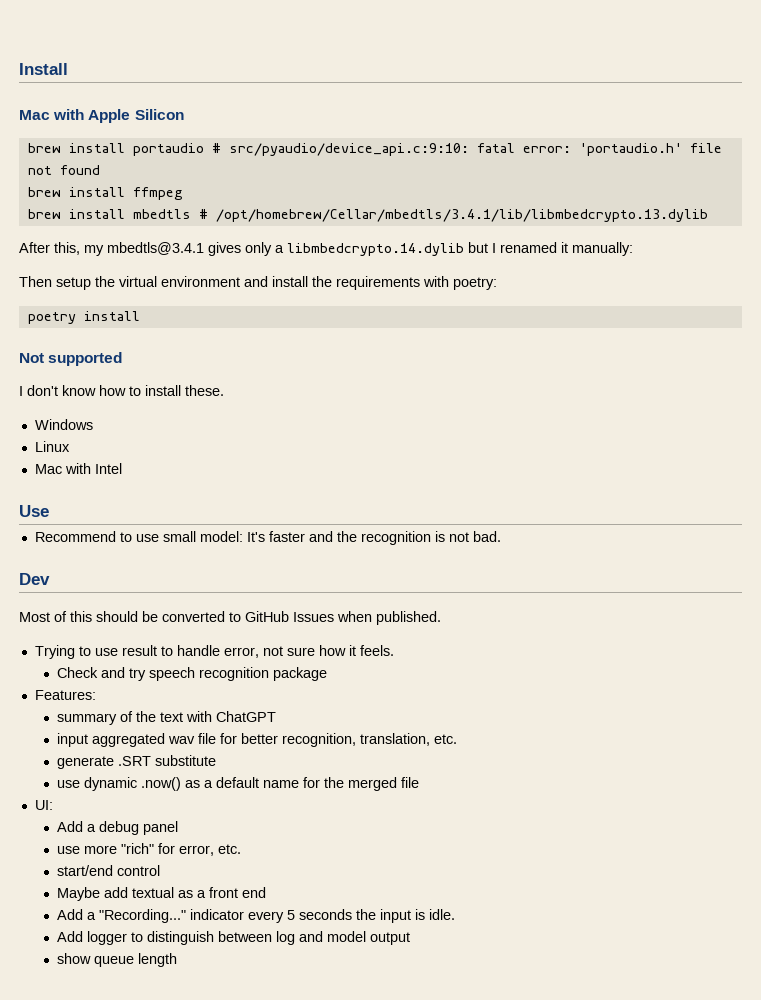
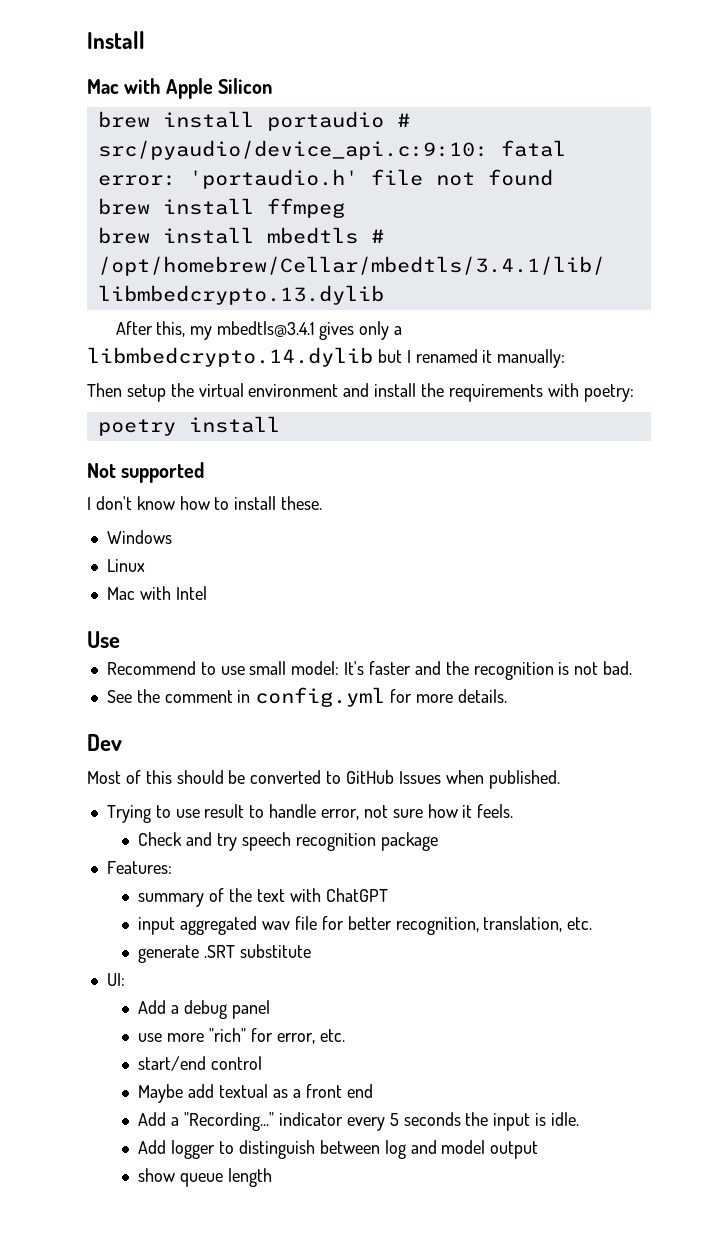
+ See the comment in config.yml for more details.
- use dynamic .now() as a default name for the merged file

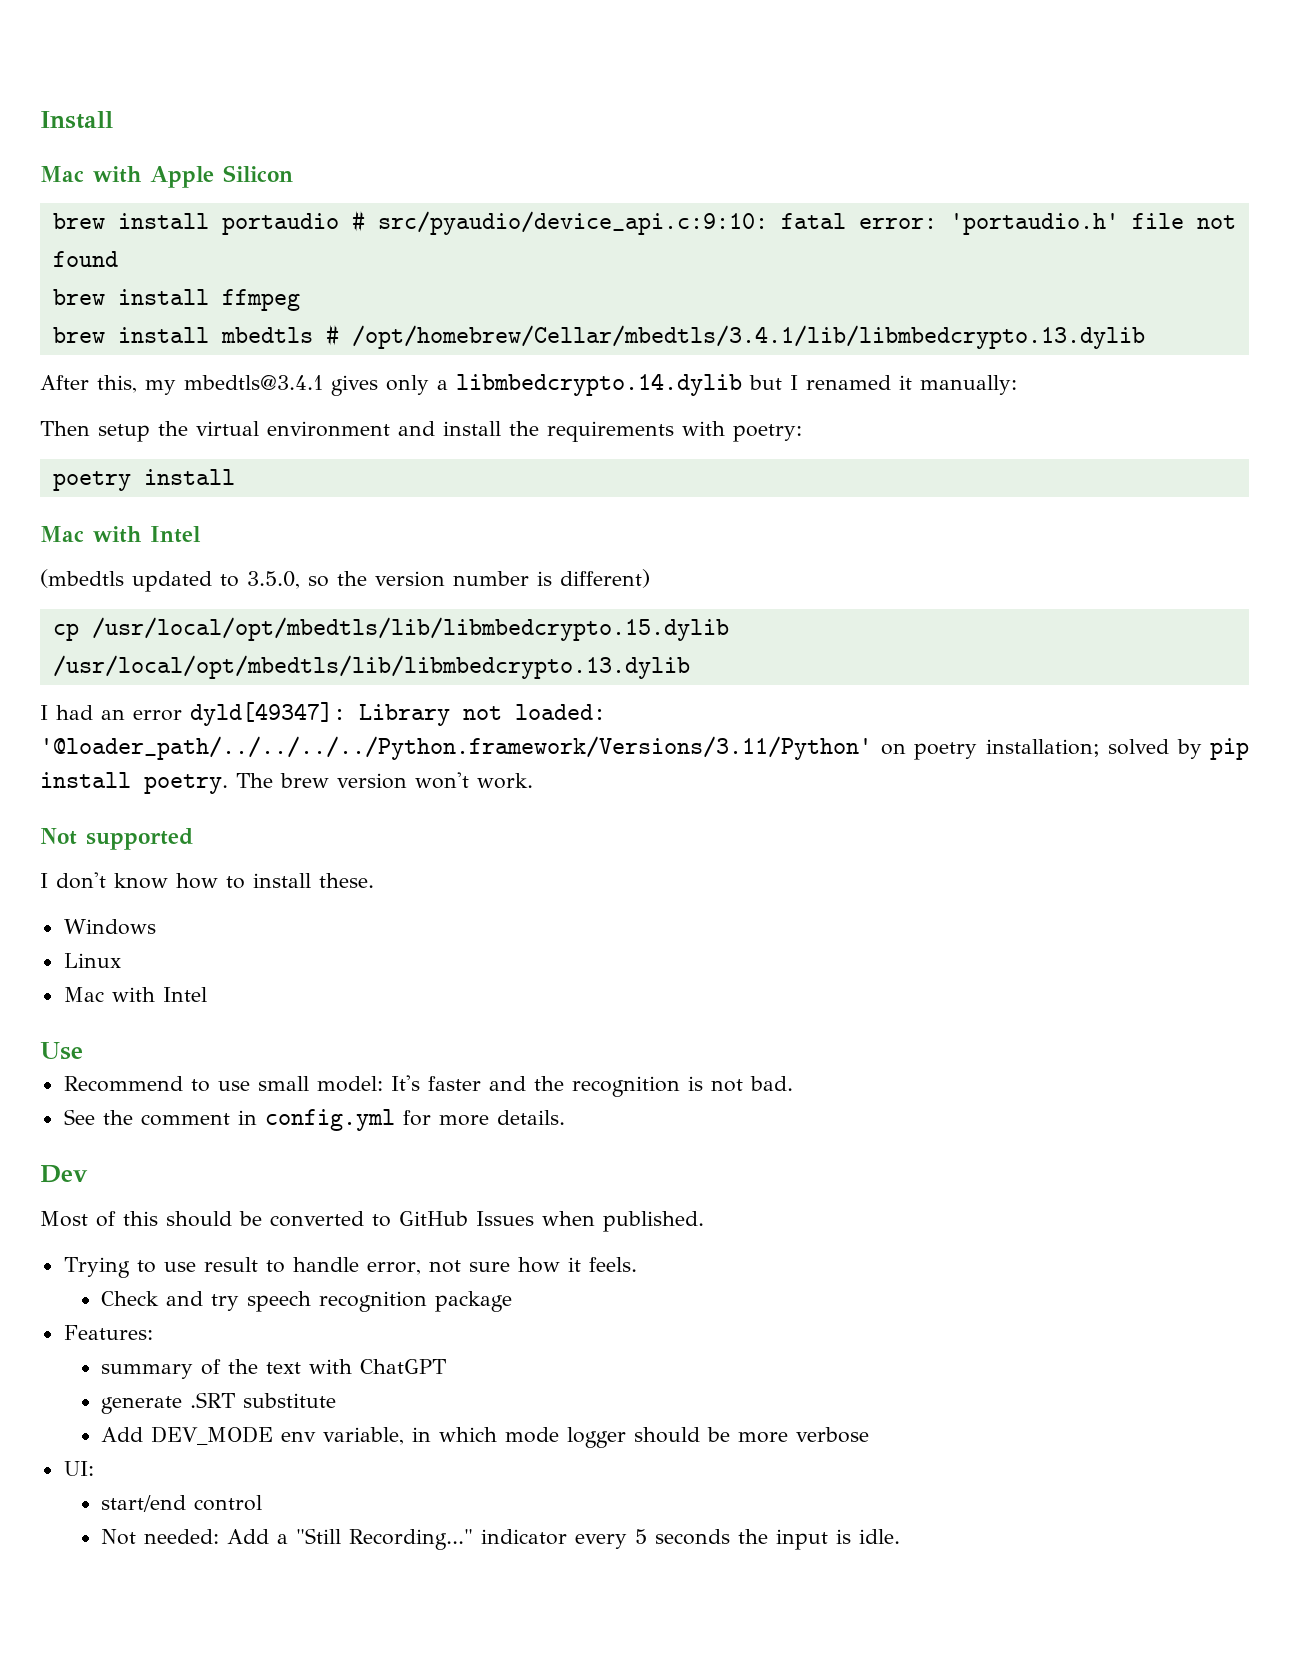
  poetry install
+ Mac with Intel
+ (mbedtls updated to 3.5.0, so the version number is different)
+ cp /usr/local/opt/mbedtls/lib/libmbedcrypto.15.dylib /usr/local/opt/mbedtls/lib/libmbedcrypto.13.dylib
+ I had an error dyld[49347]: Library not loaded: '@loader_path/../../../../Python.framework/Versions/3.11/Python' on poetry installation; solved by pip install poetry. The brew version won't work.
- input aggregated wav file for better recognition, translation, etc.
  generate .SRT substitute
+ Add DEV_MODE env variable, in which mode logger should be more verbose
  UI:
- Add a debug panel
- use more "rich" for error, etc.
  start/end control
- Maybe add textual as a front end
- Add a "Recording..." indicator every 5 seconds the input is idle.
+ Not needed: Add a "Still Recording..." indicator every 5 seconds the input is idle.
- Add logger to distinguish between log and model output
- show queue length

